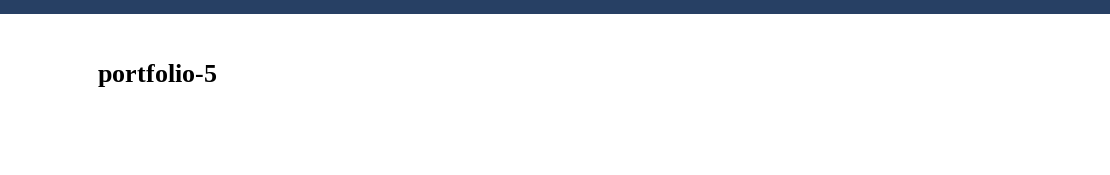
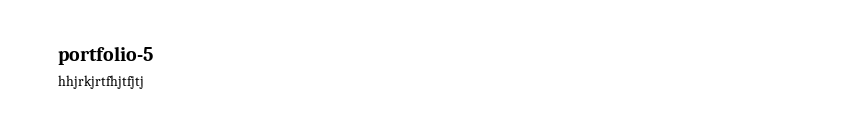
+ hhjrkjrtfhjtfjtj

